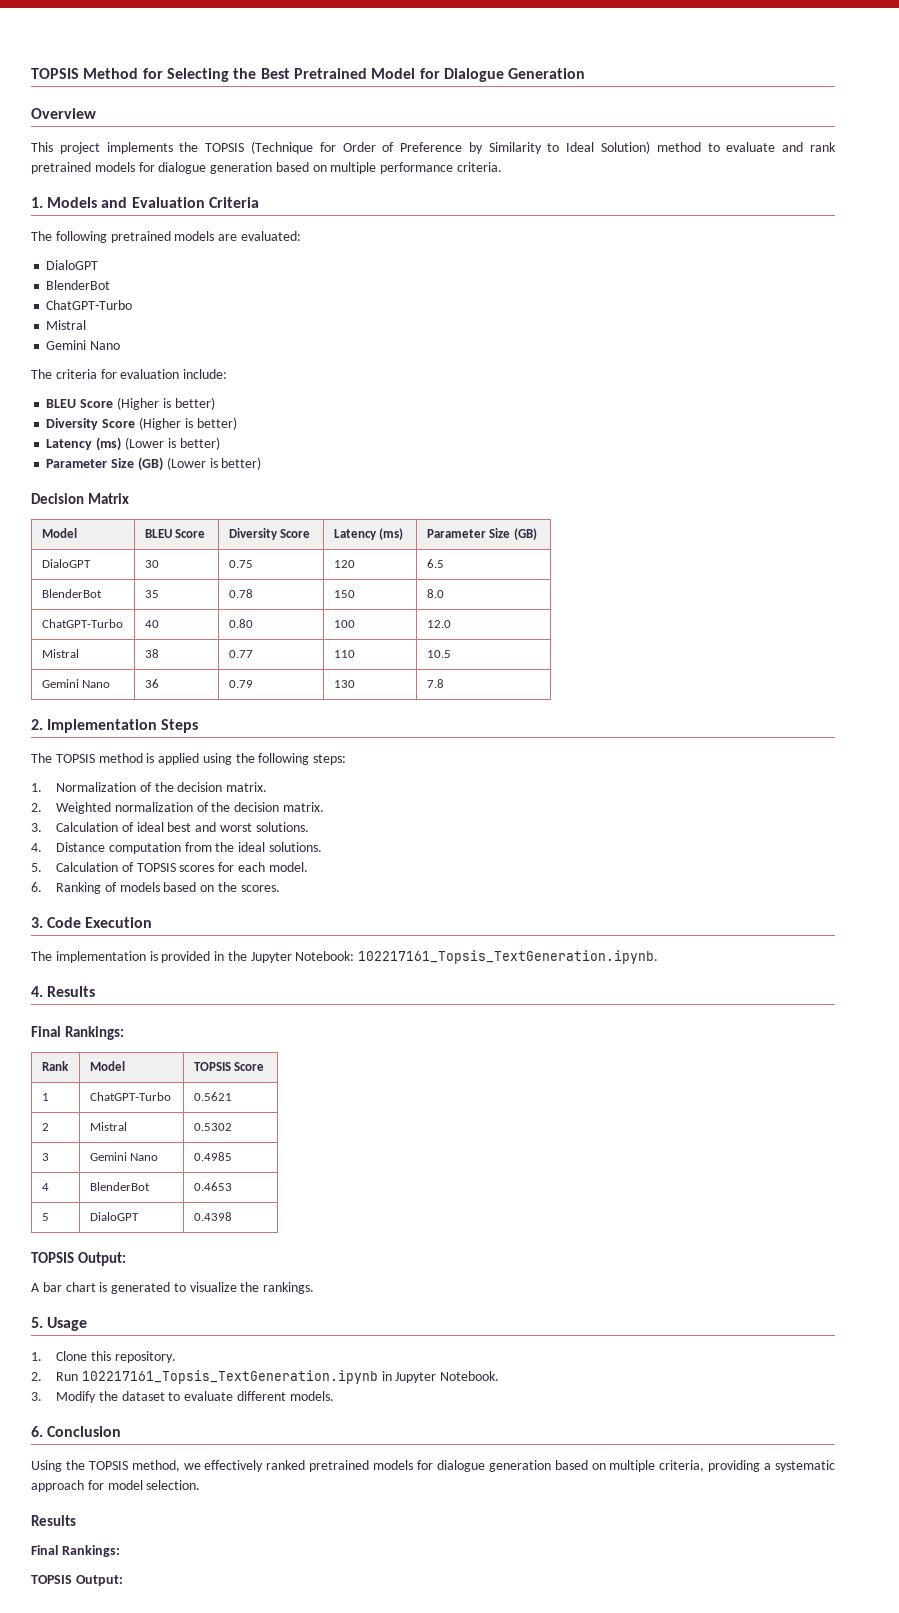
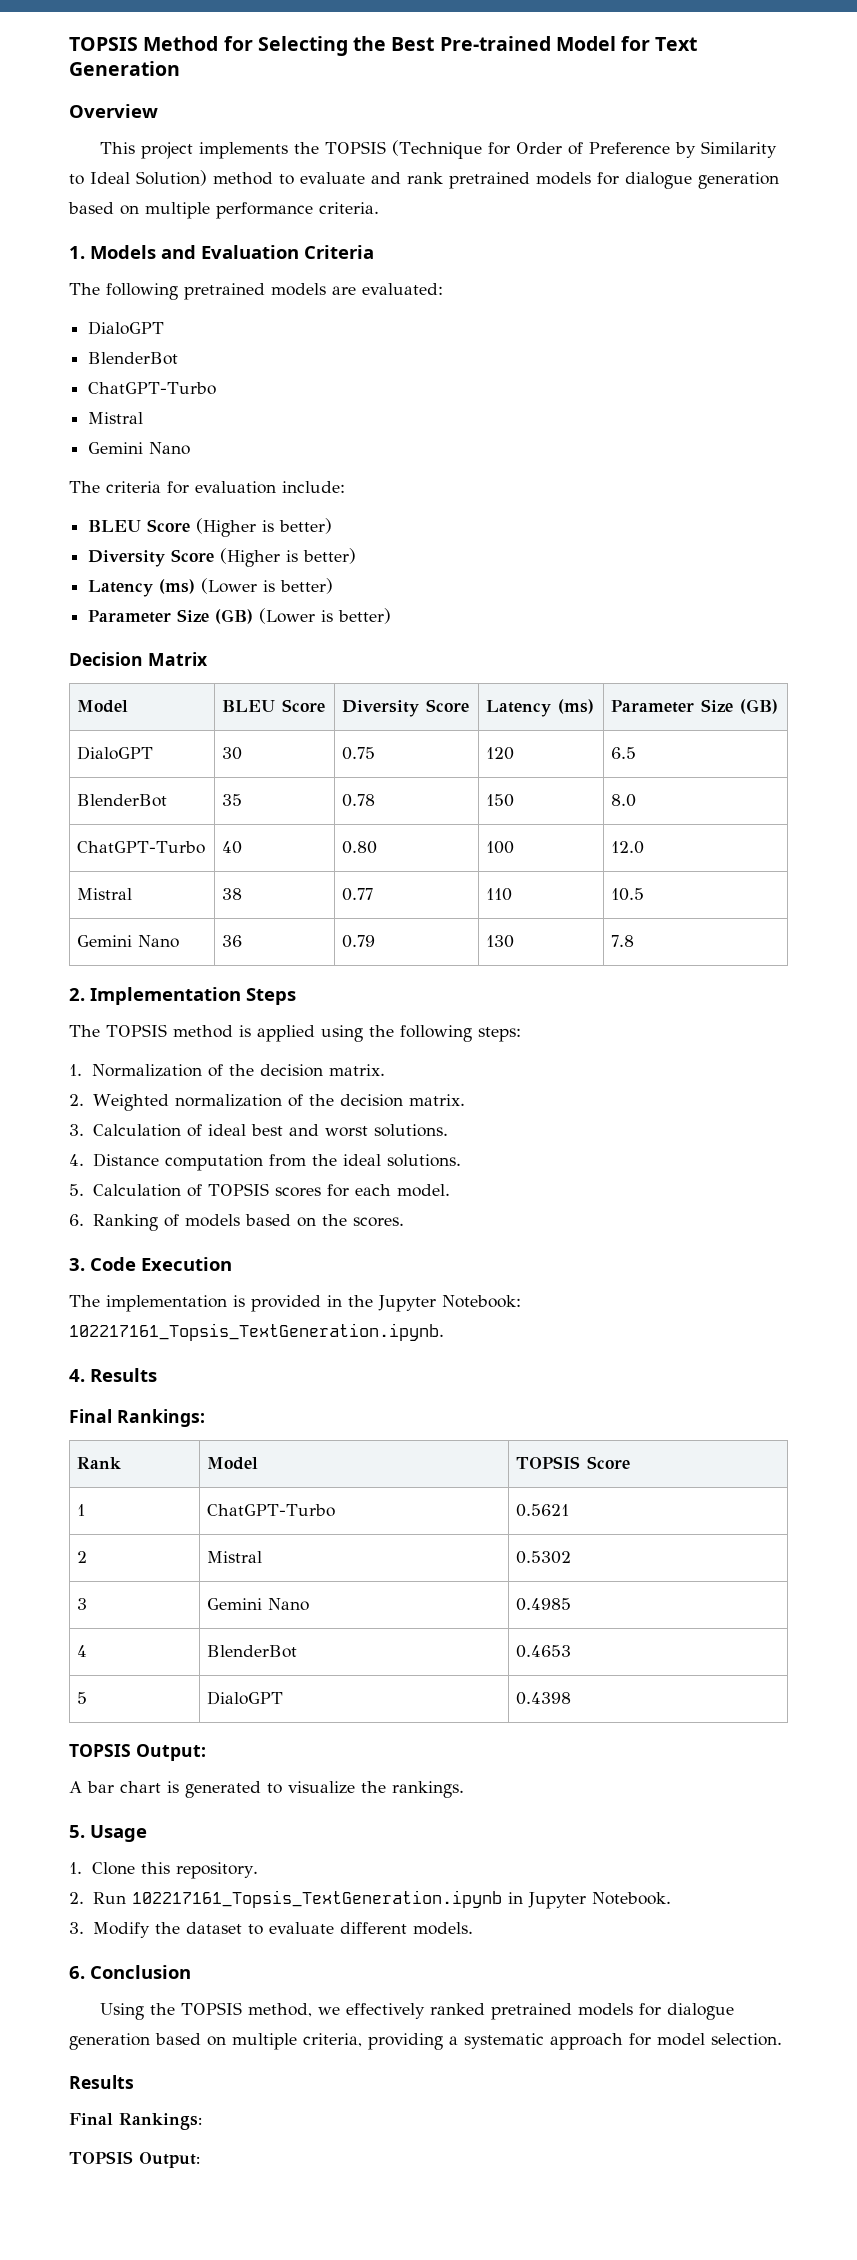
- TOPSIS Method for Selecting the Best Pretrained Model for Dialogue Generation
+ TOPSIS Method for Selecting the Best Pre-trained Model for Text Generation

